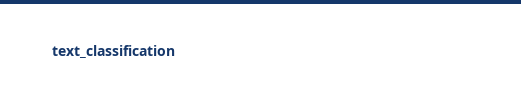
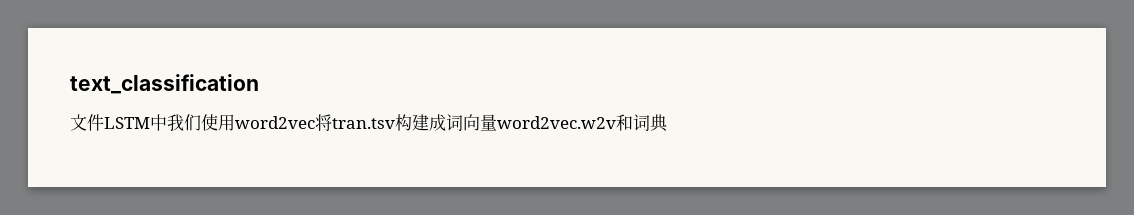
+ 文件LSTM中我们使用word2vec将tran.tsv构建成词向量word2vec.w2v和词典

